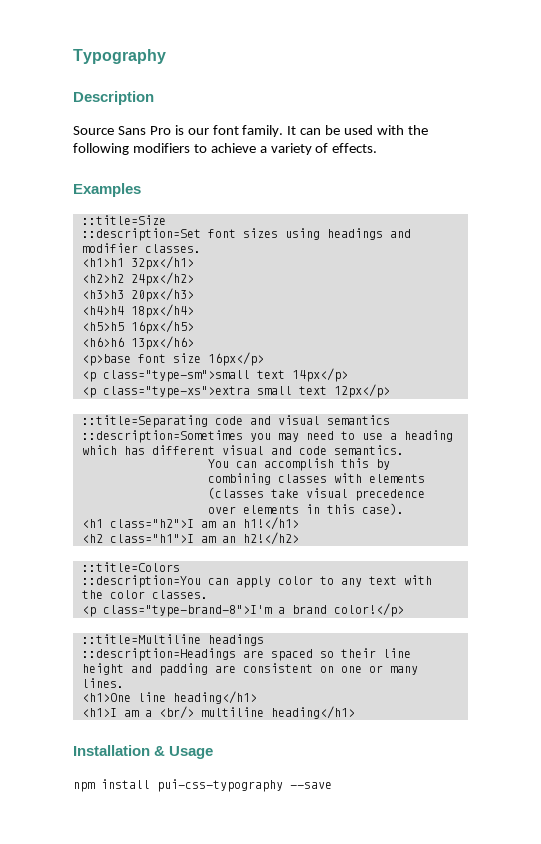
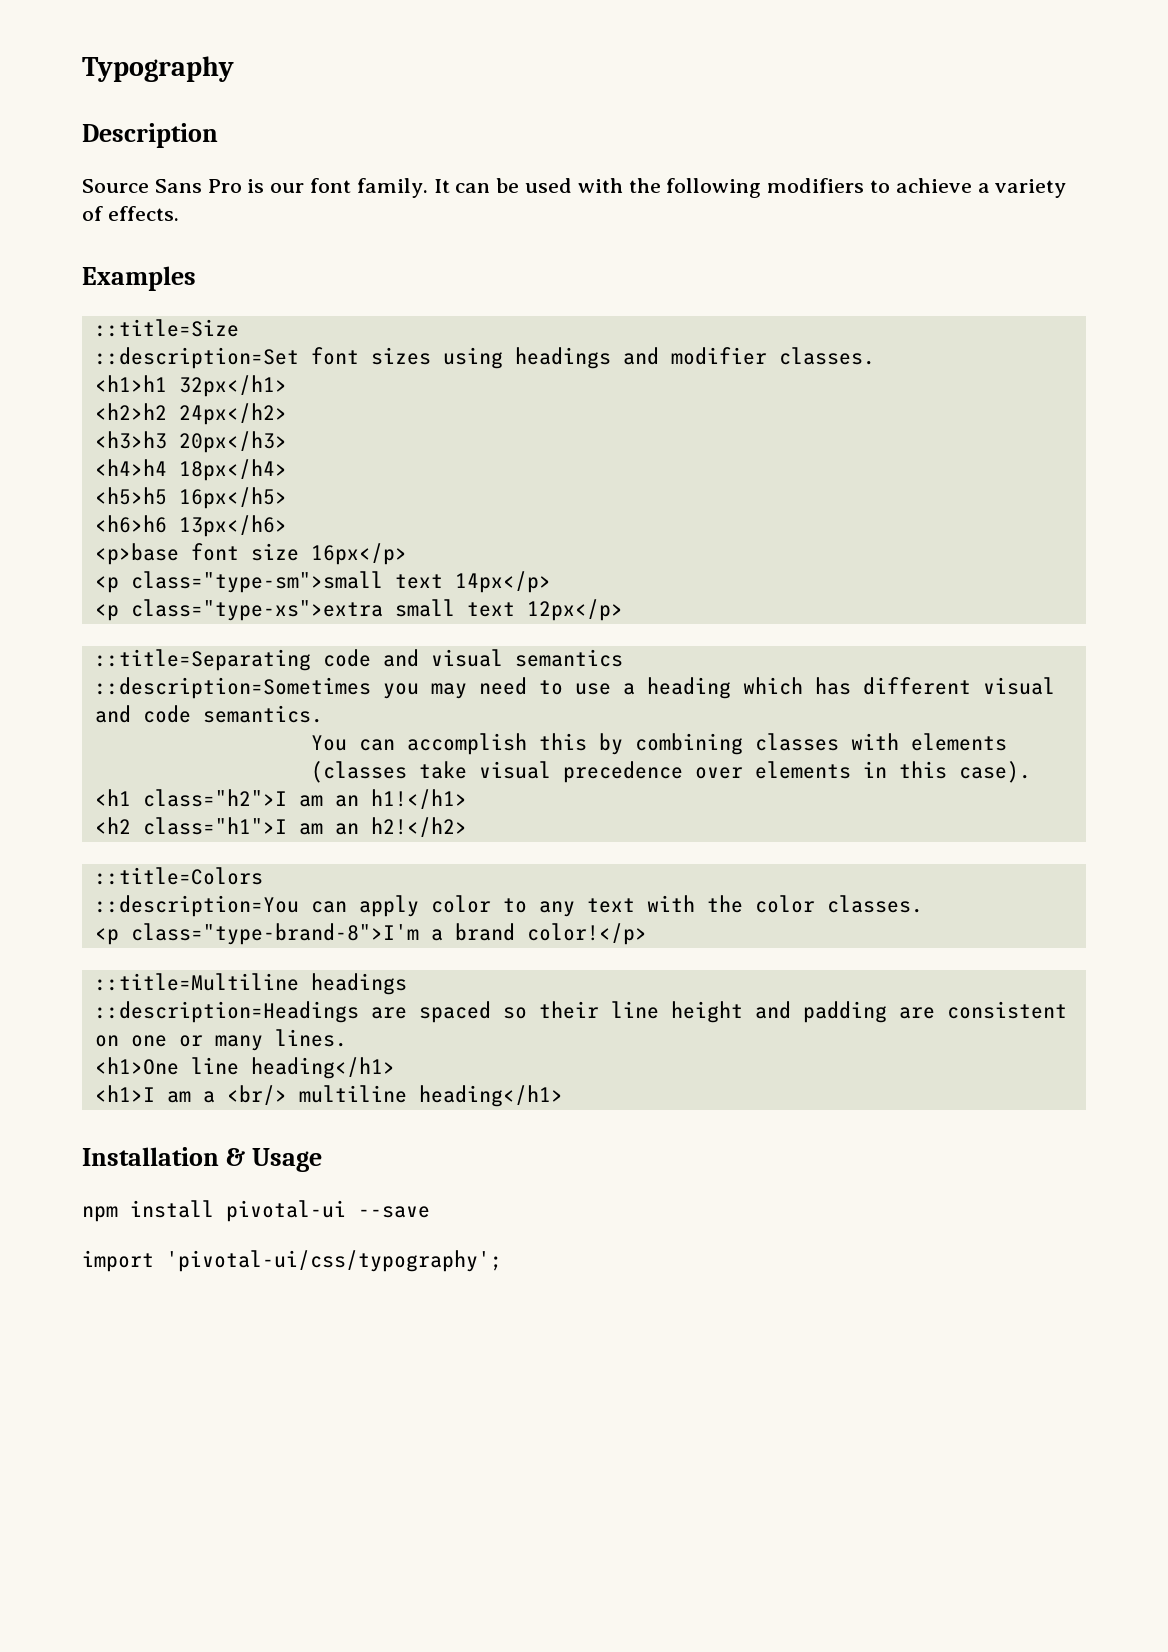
- npm install pui-css-typography --save
+ npm install pivotal-ui --save
+ import 'pivotal-ui/css/typography';

